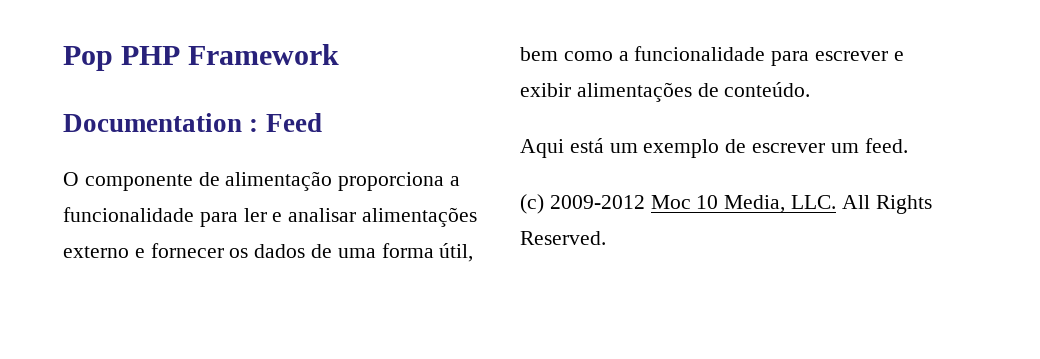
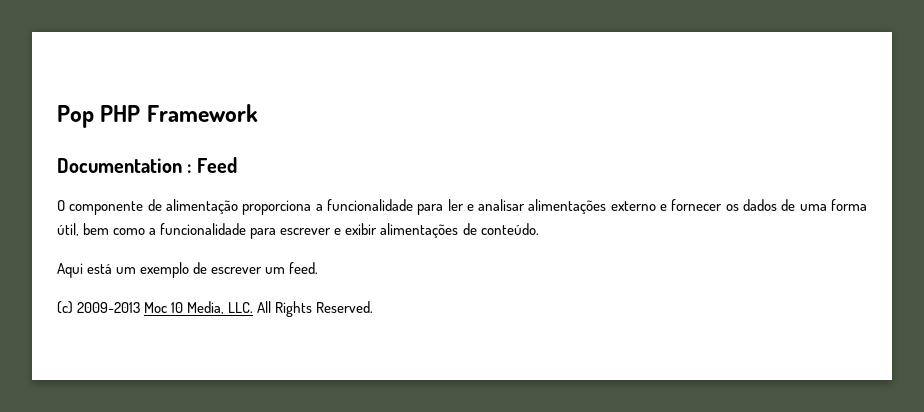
- (c) 2009-2012 Moc 10 Media, LLC. All Rights Reserved.
+ (c) 2009-2013 Moc 10 Media, LLC. All Rights Reserved.

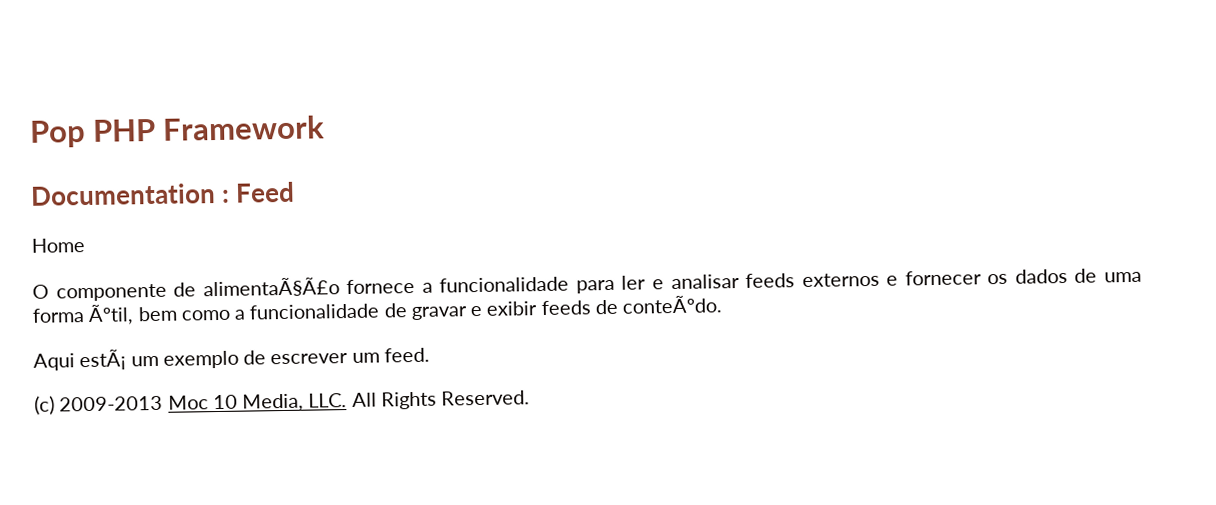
+ Home
- O componente de alimentação proporciona a funcionalidade para ler e analisar alimentações externo e fornecer os dados de uma forma útil, bem como a funcionalidade para escrever e exibir alimentações de conteúdo.
+ O componente de alimentaÃ§Ã£o fornece a funcionalidade para ler e analisar feeds externos e fornecer os dados de uma forma Ãºtil, bem como a funcionalidade de gravar e exibir feeds de conteÃºdo.
- Aqui está um exemplo de escrever um feed.
+ Aqui estÃ¡ um exemplo de escrever um feed.

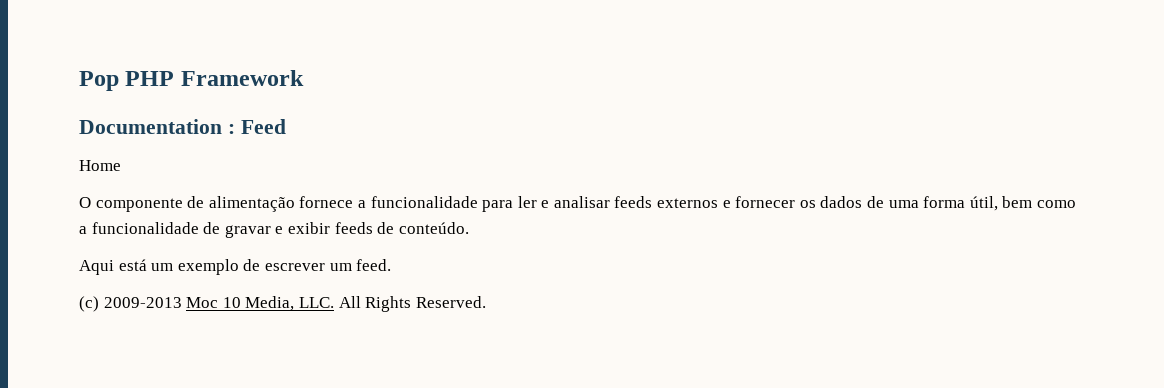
- O componente de alimentaÃ§Ã£o fornece a funcionalidade para ler e analisar feeds externos e fornecer os dados de uma forma Ãºtil, bem como a funcionalidade de gravar e exibir feeds de conteÃºdo.
+ O componente de alimentação fornece a funcionalidade para ler e analisar feeds externos e fornecer os dados de uma forma útil, bem como a funcionalidade de gravar e exibir feeds de conteúdo.
- Aqui estÃ¡ um exemplo de escrever um feed.
+ Aqui está um exemplo de escrever um feed.

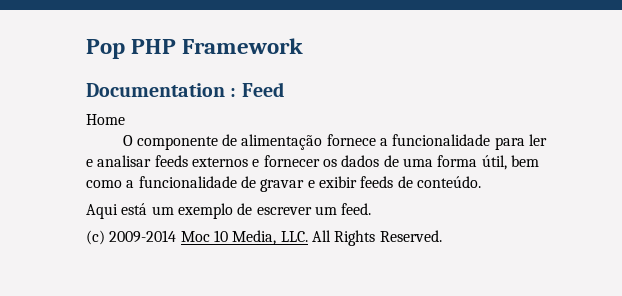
- (c) 2009-2013 Moc 10 Media, LLC. All Rights Reserved.
+ (c) 2009-2014 Moc 10 Media, LLC. All Rights Reserved.

